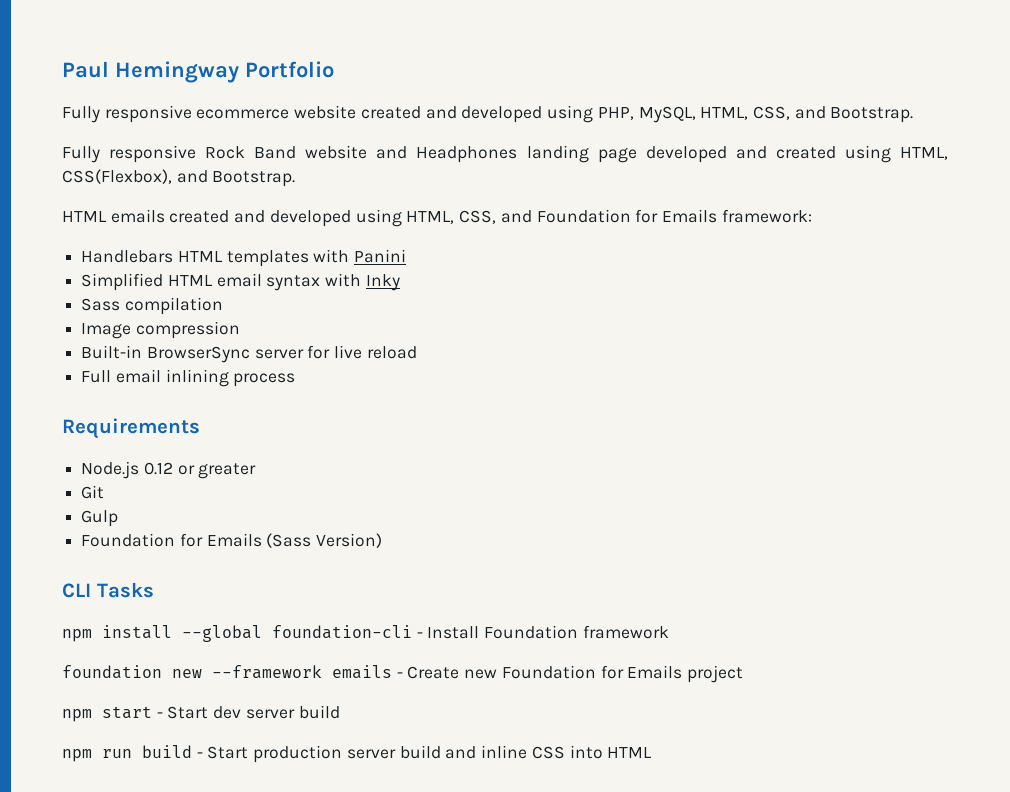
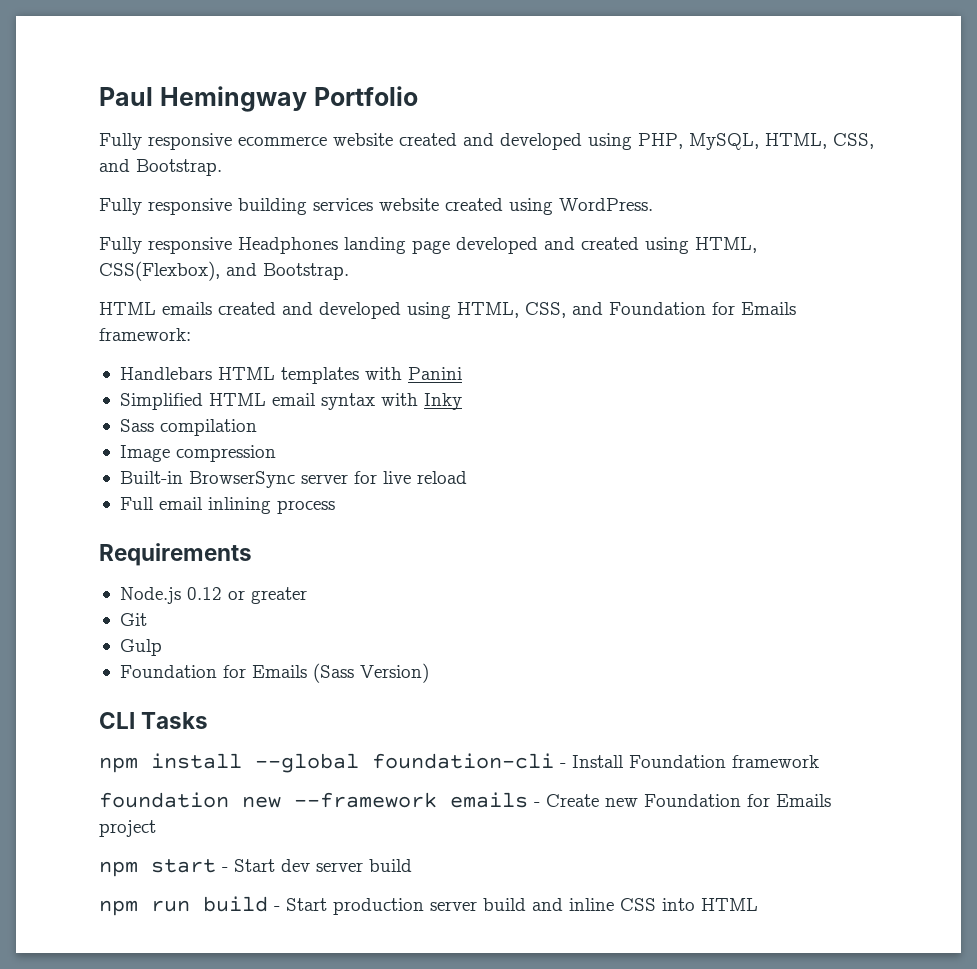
- Fully responsive Rock Band website and Headphones landing page developed and created using HTML, CSS(Flexbox), and Bootstrap.
+ Fully responsive building services website created using WordPress.
+ Fully responsive Headphones landing page developed and created using HTML, CSS(Flexbox), and Bootstrap.

